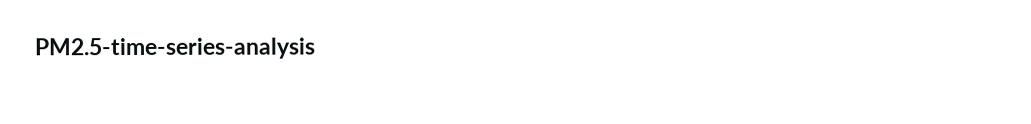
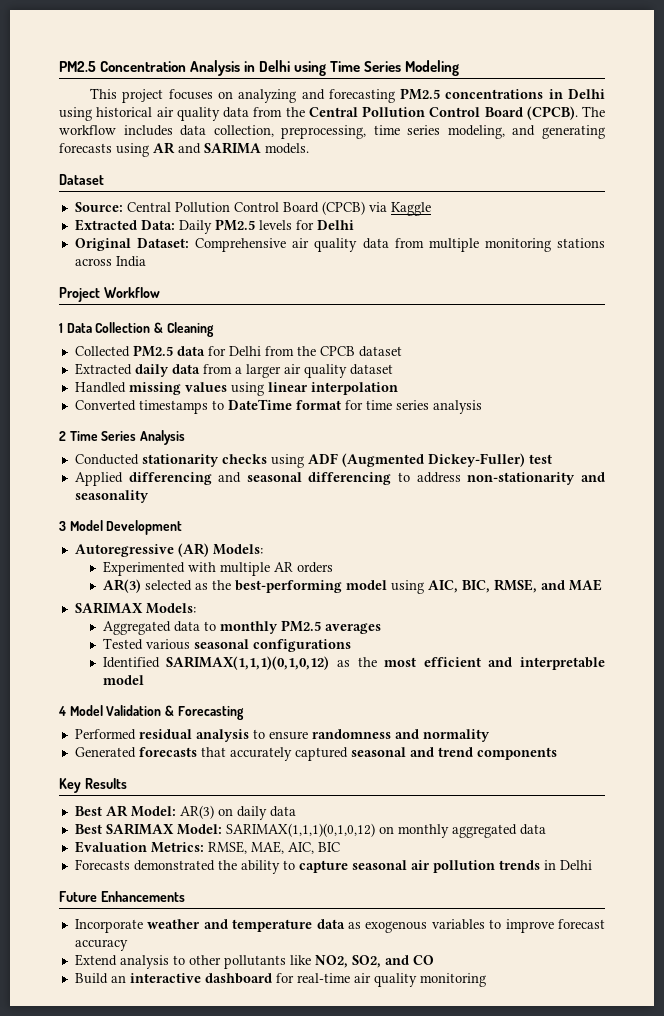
- PM2.5-time-series-analysis
+ PM2.5 Concentration Analysis in Delhi using Time Series Modeling
+ This project focuses on analyzing and forecasting PM2.5 concentrations in Delhi using historical air quality data from the Central Pollution Control Board (CPCB). The workflow includes data collection, preprocessing, time series modeling, and generating forecasts using AR and SARIMA models.
+ Dataset
+ Source: Central Pollution Control Board (CPCB) via Kaggle
+ Extracted Data: Daily PM2.5 levels for Delhi
+ Original Dataset: Comprehensive air quality data from multiple monitoring stations across India
+ Project Workflow
+ 1 Data Collection & Cleaning
+ Collected PM2.5 data for Delhi from the CPCB dataset
+ Extracted daily data from a larger air quality dataset
+ Handled missing values using linear interpolation
+ Converted timestamps to DateTime format for time series analysis
+ 2 Time Series Analysis
+ Conducted stationarity checks using ADF (Augmented Dickey-Fuller) test
+ Applied differencing and seasonal differencing to address non-stationarity and seasonality
+ 3 Model Development
+ Autoregressive (AR) Models:
+ Experimented with multiple AR orders
+ AR(3) selected as the best-performing model using AIC, BIC, RMSE, and MAE
+ SARIMAX Models:
+ Aggregated data to monthly PM2.5 averages
+ Tested various seasonal configurations
+ Identified SARIMAX(1,1,1)(0,1,0,12) as the most efficient and interpretable model
+ 4 Model Validation & Forecasting
+ Performed residual analysis to ensure randomness and normality
+ Generated forecasts that accurately captured seasonal and trend components
+ Key Results
+ Best AR Model: AR(3) on daily data
+ Best SARIMAX Model: SARIMAX(1,1,1)(0,1,0,12) on monthly aggregated data
+ Evaluation Metrics: RMSE, MAE, AIC, BIC
+ Forecasts demonstrated the ability to capture seasonal air pollution trends in Delhi
+ Future Enhancements
+ Incorporate weather and temperature data as exogenous variables to improve forecast accuracy
+ Extend analysis to other pollutants like NO2, SO2, and CO
+ Build an interactive dashboard for real-time air quality monitoring

